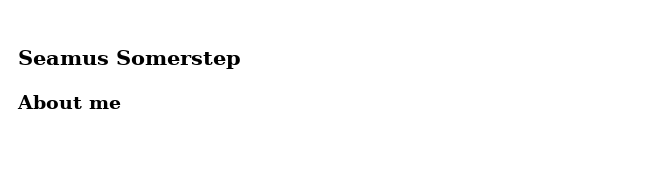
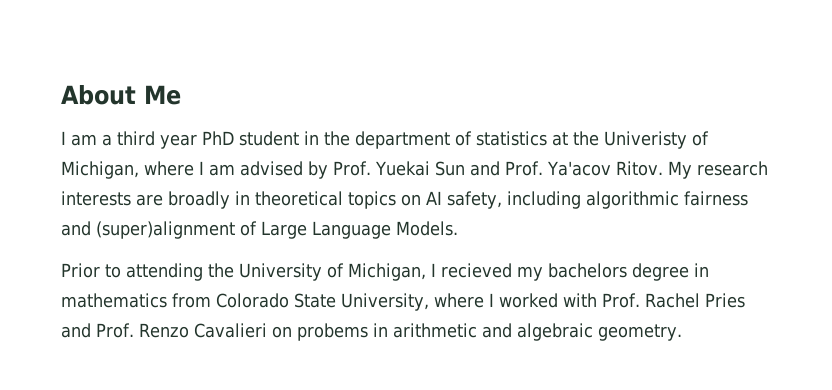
- Seamus Somerstep
- About me
+ About Me
+ I am a third year PhD student in the department of statistics at the Univeristy of Michigan, where I am advised by Prof. Yuekai Sun and Prof. Ya'acov Ritov. My research interests are broadly in theoretical topics on AI safety, including algorithmic fairness and (super)alignment of Large Language Models.
+ Prior to attending the University of Michigan, I recieved my bachelors degree in mathematics from Colorado State University, where I worked with Prof. Rachel Pries and Prof. Renzo Cavalieri on probems in arithmetic and algebraic geometry.

